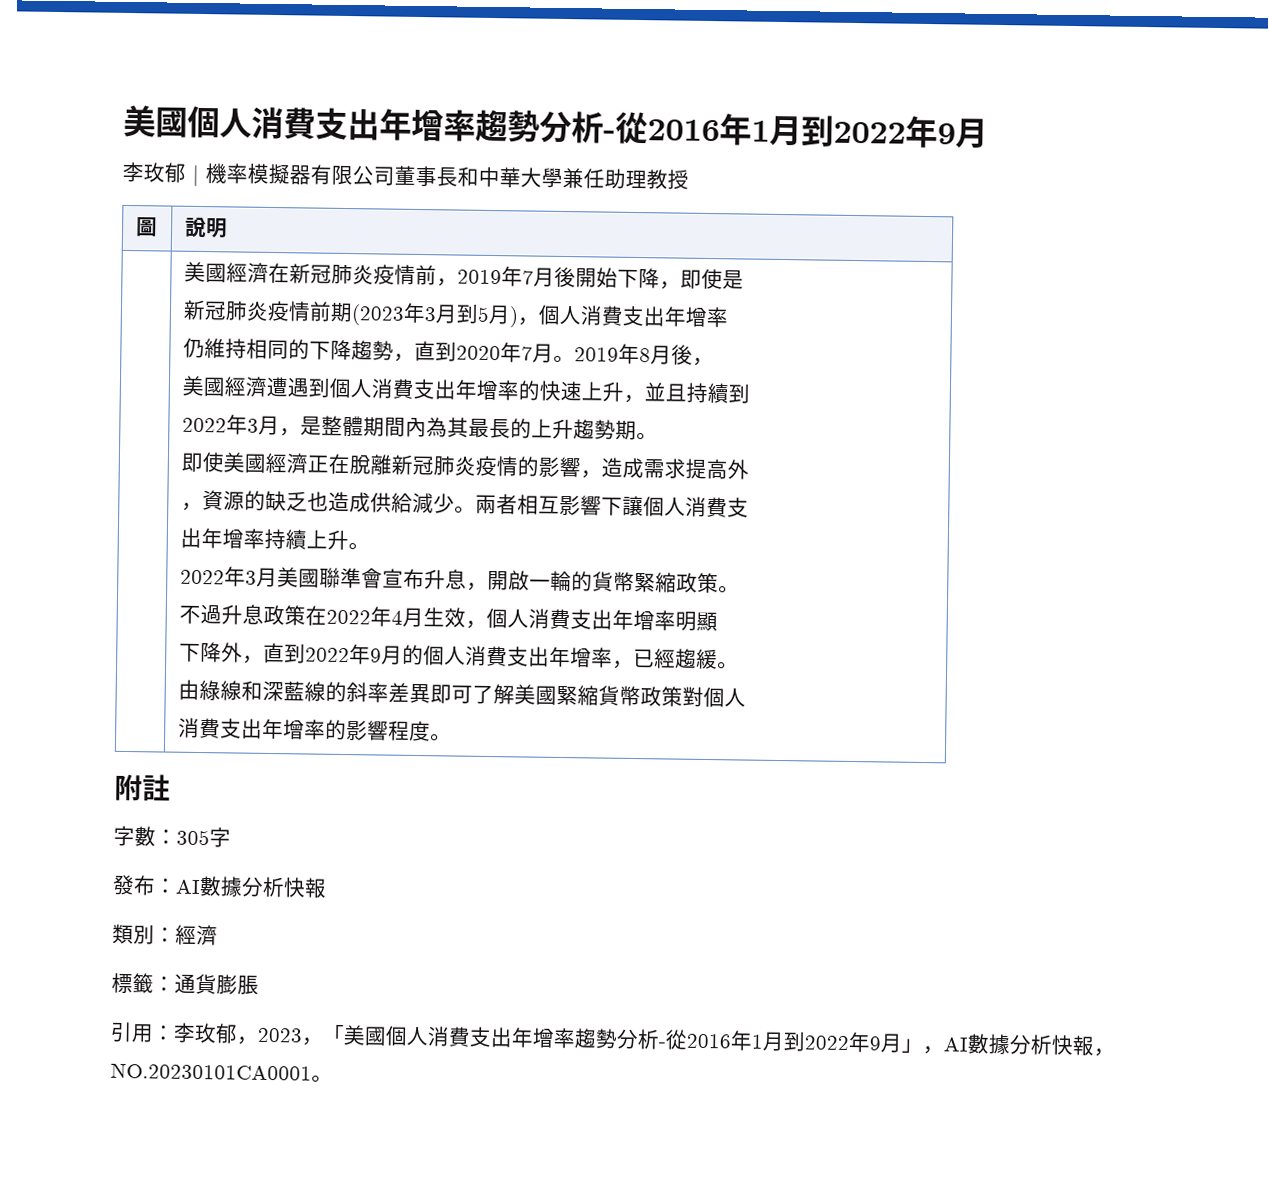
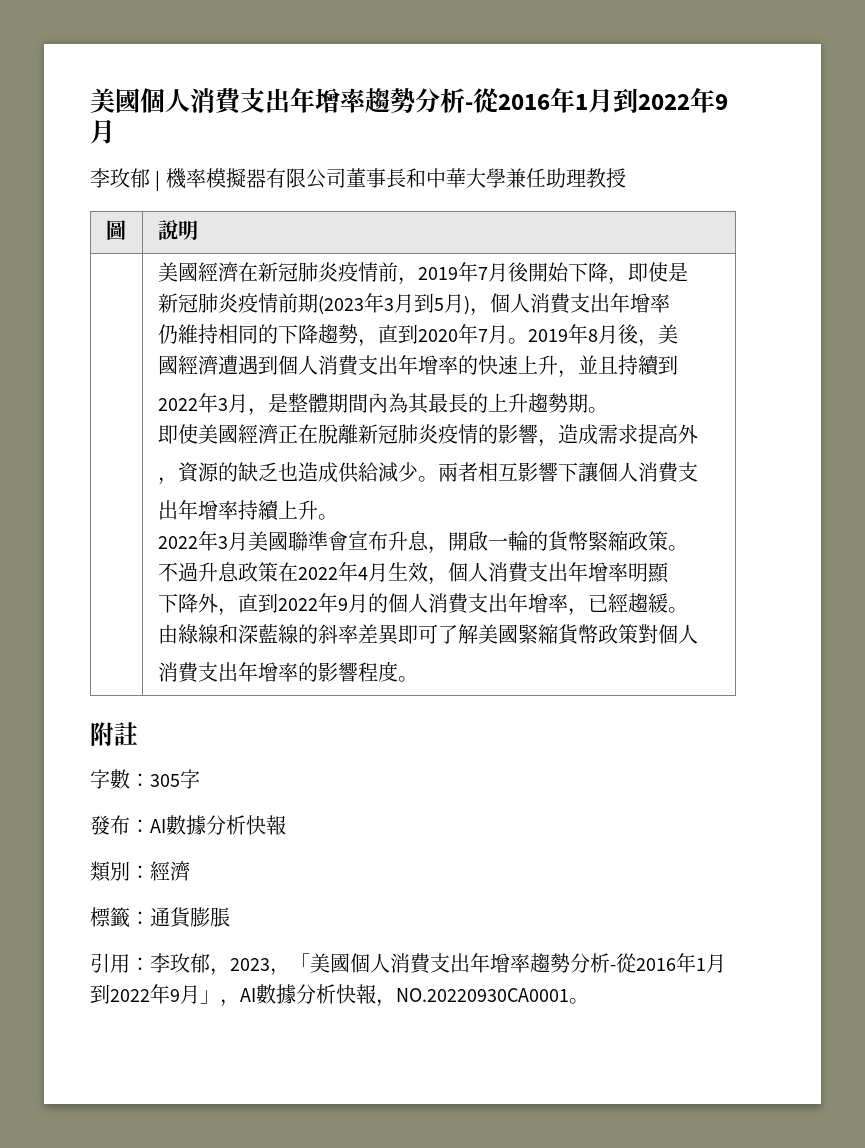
- 2019年8月後，
- 美國經濟遭遇到個人消費支出年增率的快速上升，並且持續到
+ 2019年8月後，美
+ 國經濟遭遇到個人消費支出年增率的快速上升，並且持續到
- 引用：李玫郁，2023，「美國個人消費支出年增率趨勢分析-從2016年1月到2022年9月」，AI數據分析快報，NO.20230101CA0001。
+ 引用：李玫郁，2023，「美國個人消費支出年增率趨勢分析-從2016年1月到2022年9月」，AI數據分析快報，NO.20220930CA0001。

